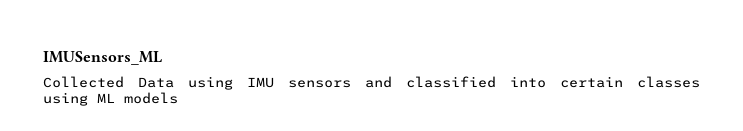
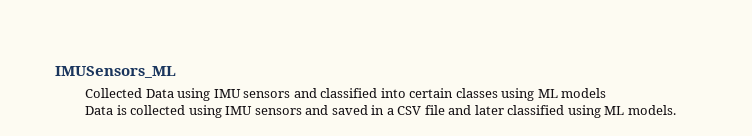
+ Data is collected using IMU sensors and saved in a CSV file and later classified using ML models.

